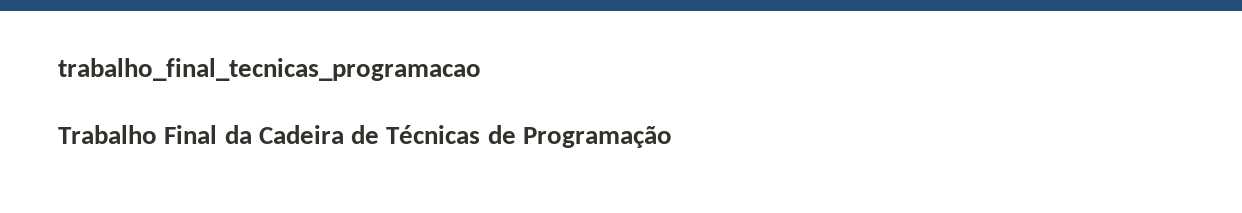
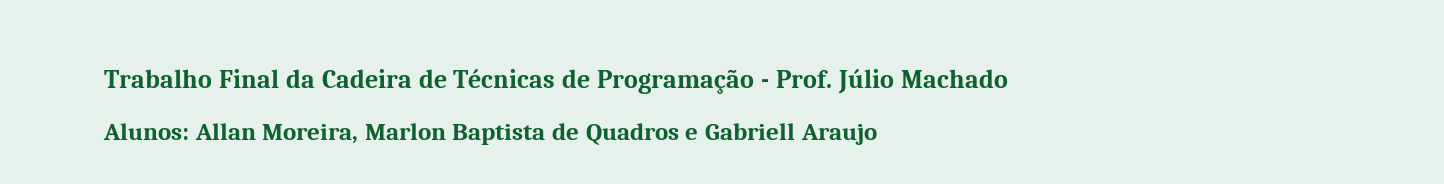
- trabalho_final_tecnicas_programacao
- Trabalho Final da Cadeira de Técnicas de Programação
+ Trabalho Final da Cadeira de Técnicas de Programação - Prof. Júlio Machado
+ Alunos: Allan Moreira, Marlon Baptista de Quadros e Gabriell Araujo

